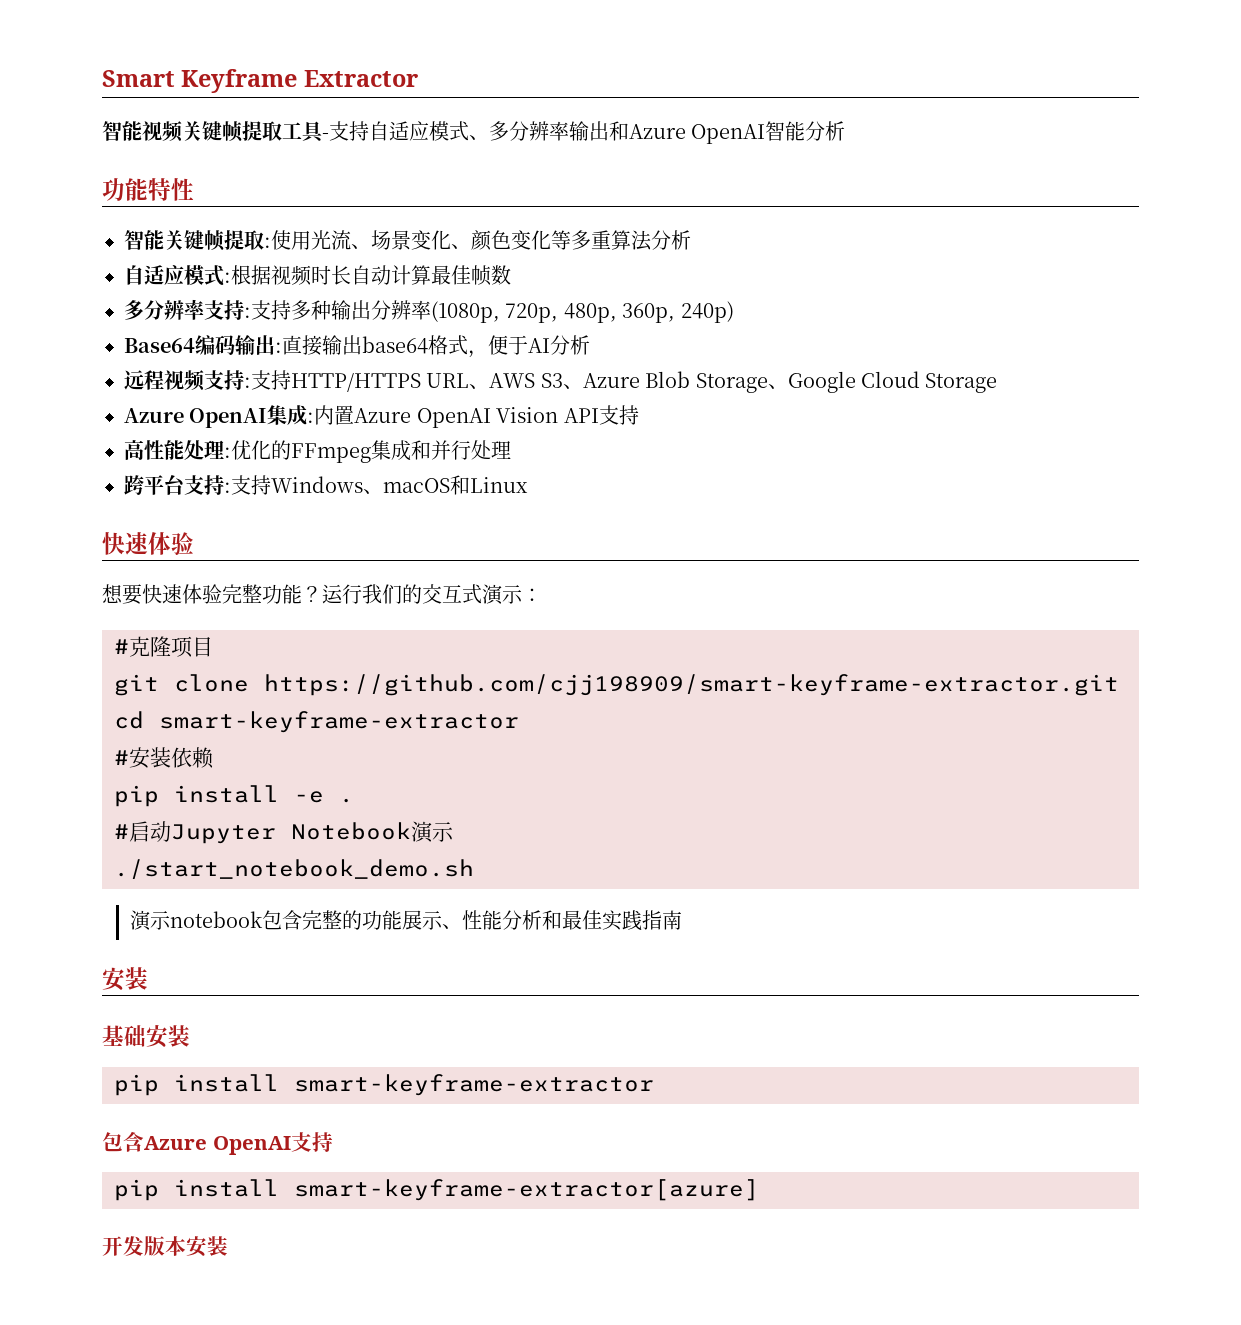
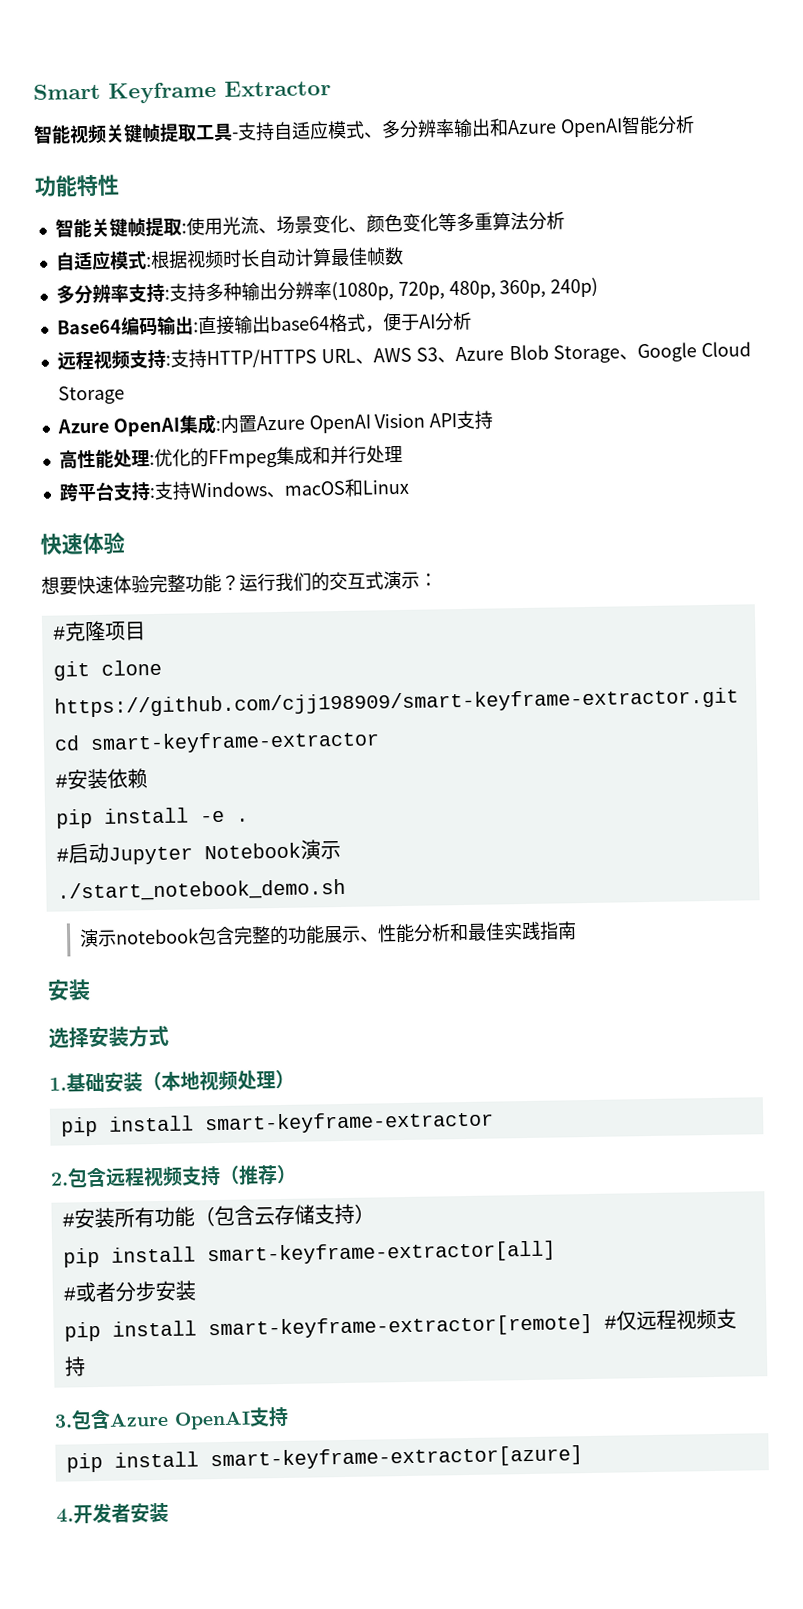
- 基础安装
+ 选择安装方式
+ 1.基础安装（本地视频处理）
  pip install smart-keyframe-extractor
- 包含Azure OpenAI支持
+ 2.包含远程视频支持（推荐）
+ #安装所有功能（包含云存储支持）
+ pip install smart-keyframe-extractor[all]
+ #或者分步安装
+ pip install smart-keyframe-extractor[remote] #仅远程视频支持
+ 3.包含Azure OpenAI支持
- 开发版本安装
+ 4.开发者安装

